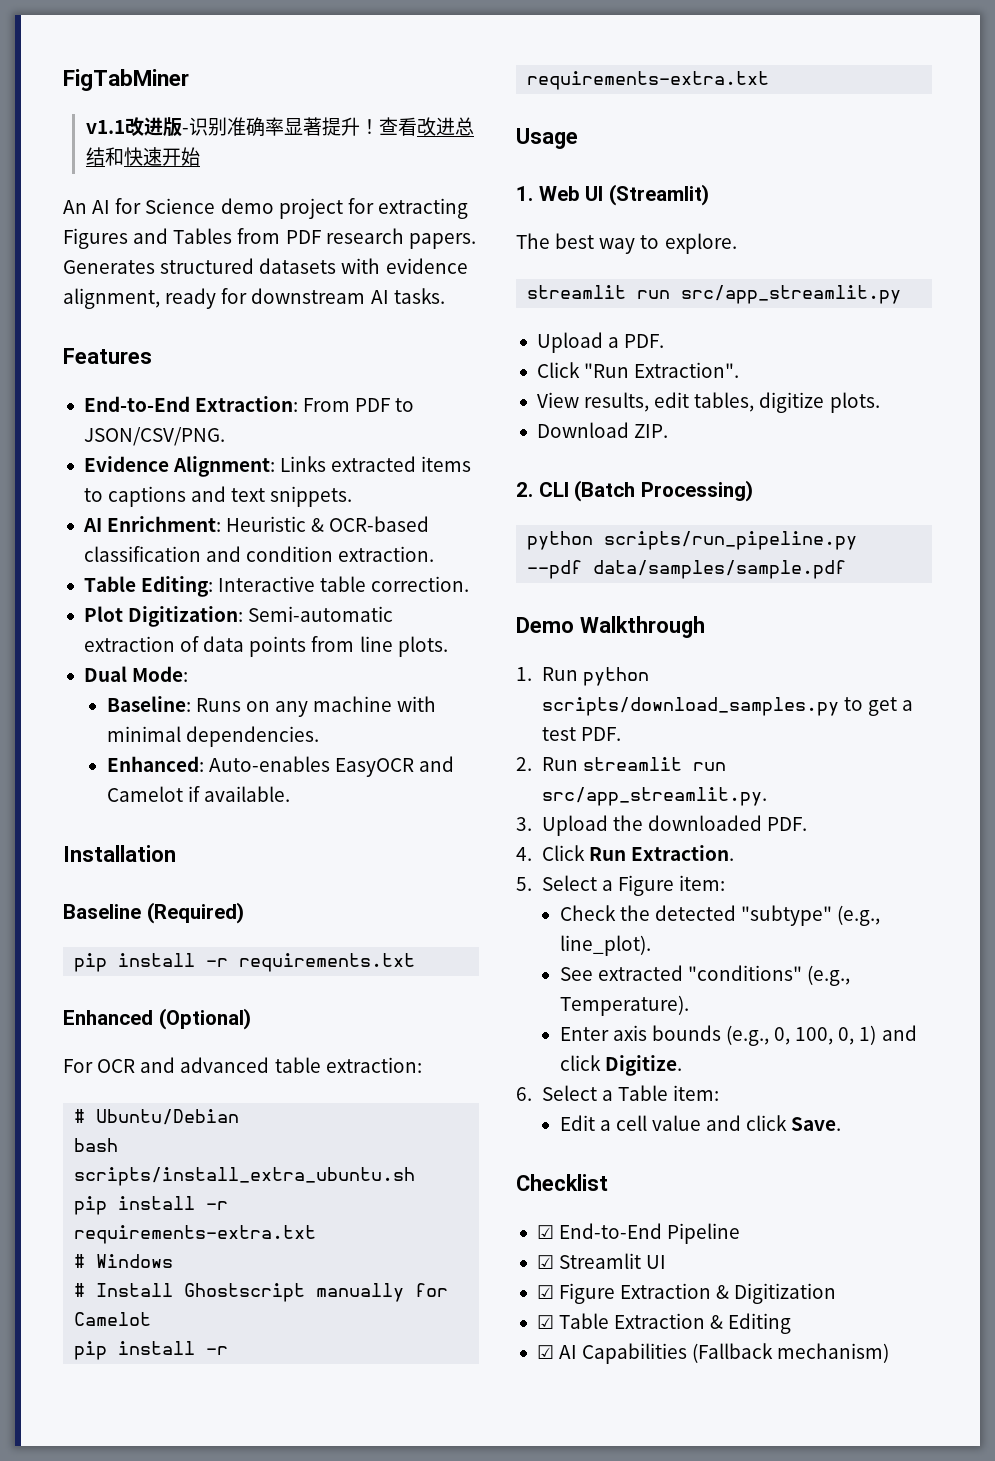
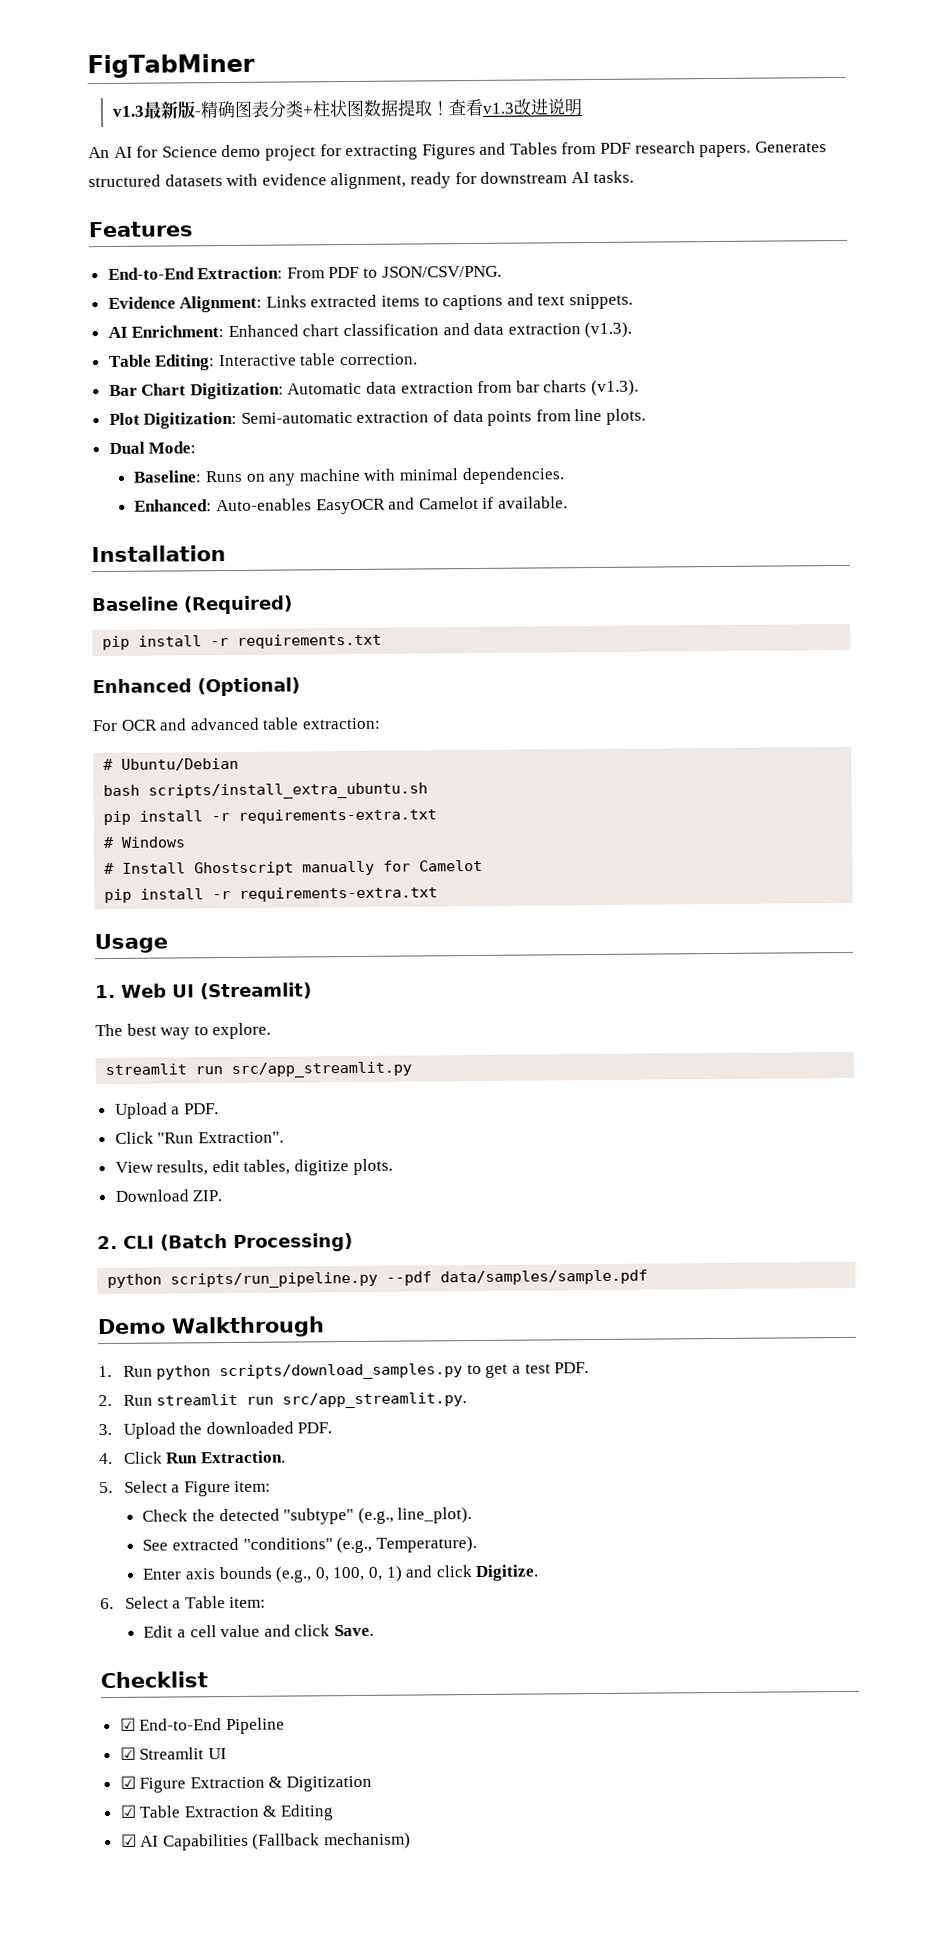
- v1.1改进版-识别准确率显著提升！查看改进总结和快速开始
+ v1.3最新版-精确图表分类+柱状图数据提取！查看v1.3改进说明
- AI Enrichment: Heuristic & OCR-based classification and condition extraction.
+ AI Enrichment: Enhanced chart classification and data extraction (v1.3).
+ Bar Chart Digitization: Automatic data extraction from bar charts (v1.3).

